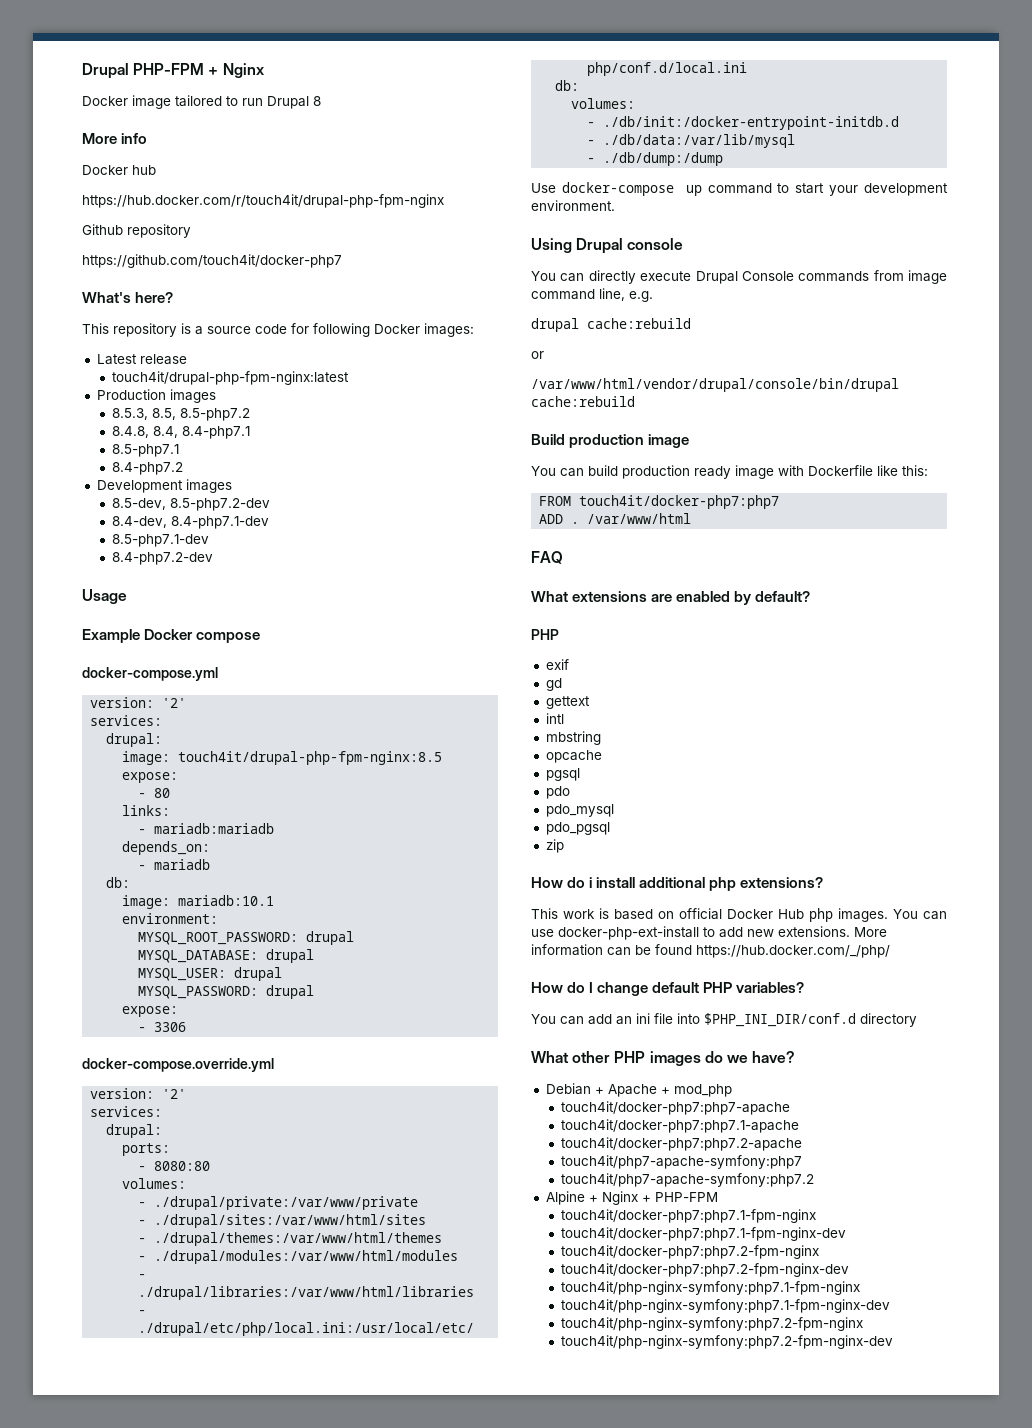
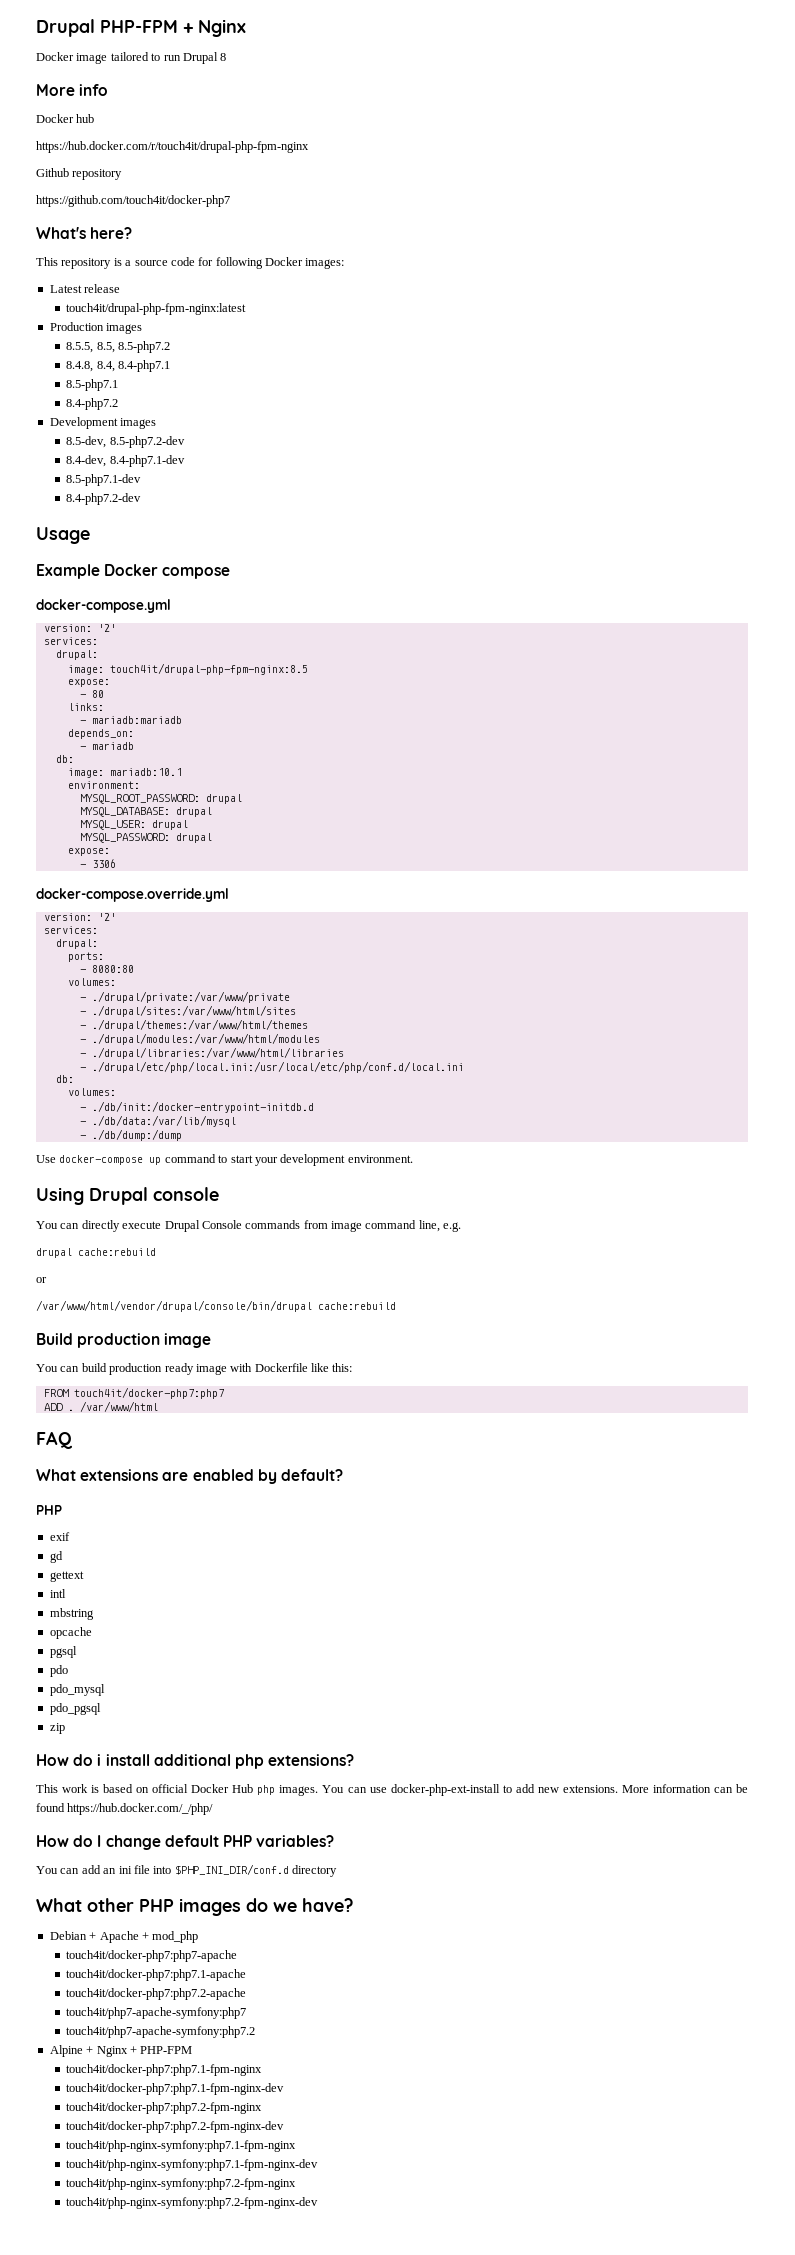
- 8.5.3, 8.5, 8.5-php7.2
+ 8.5.5, 8.5, 8.5-php7.2

